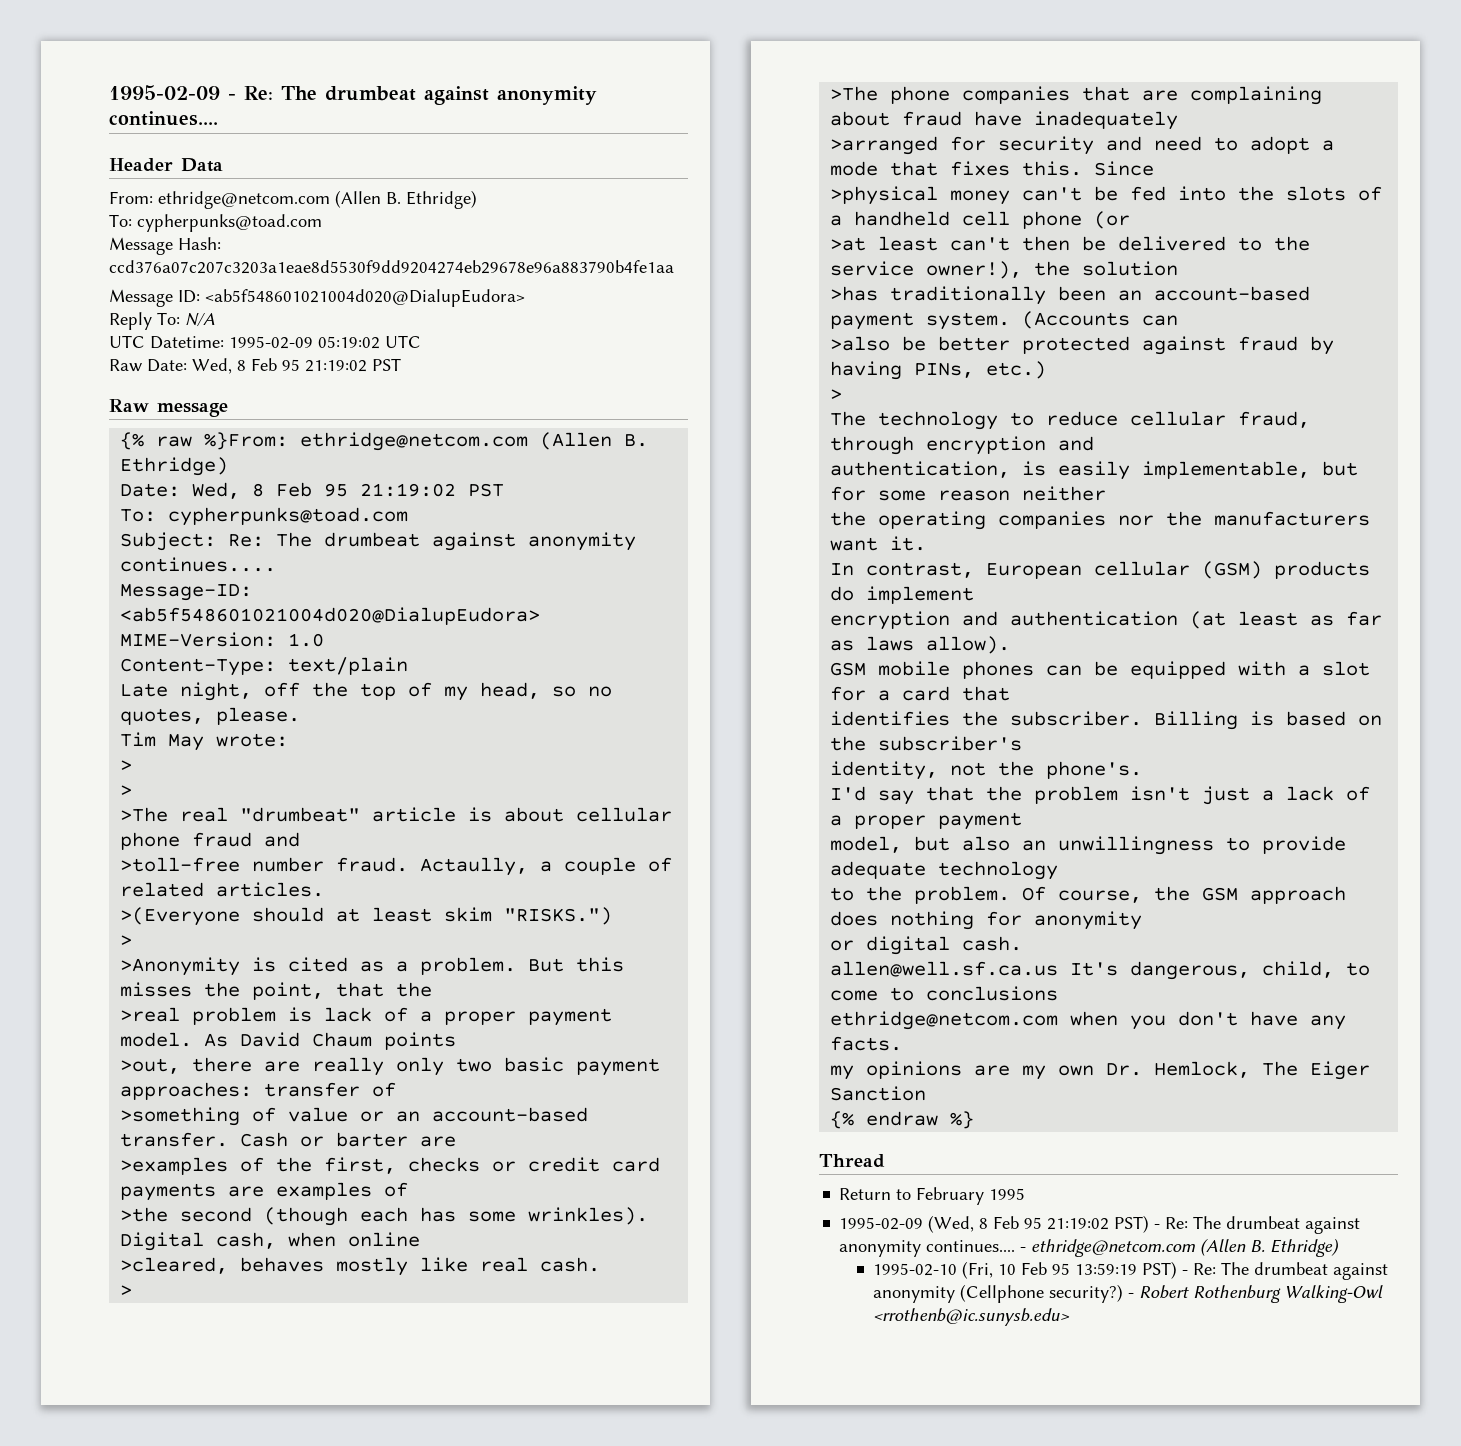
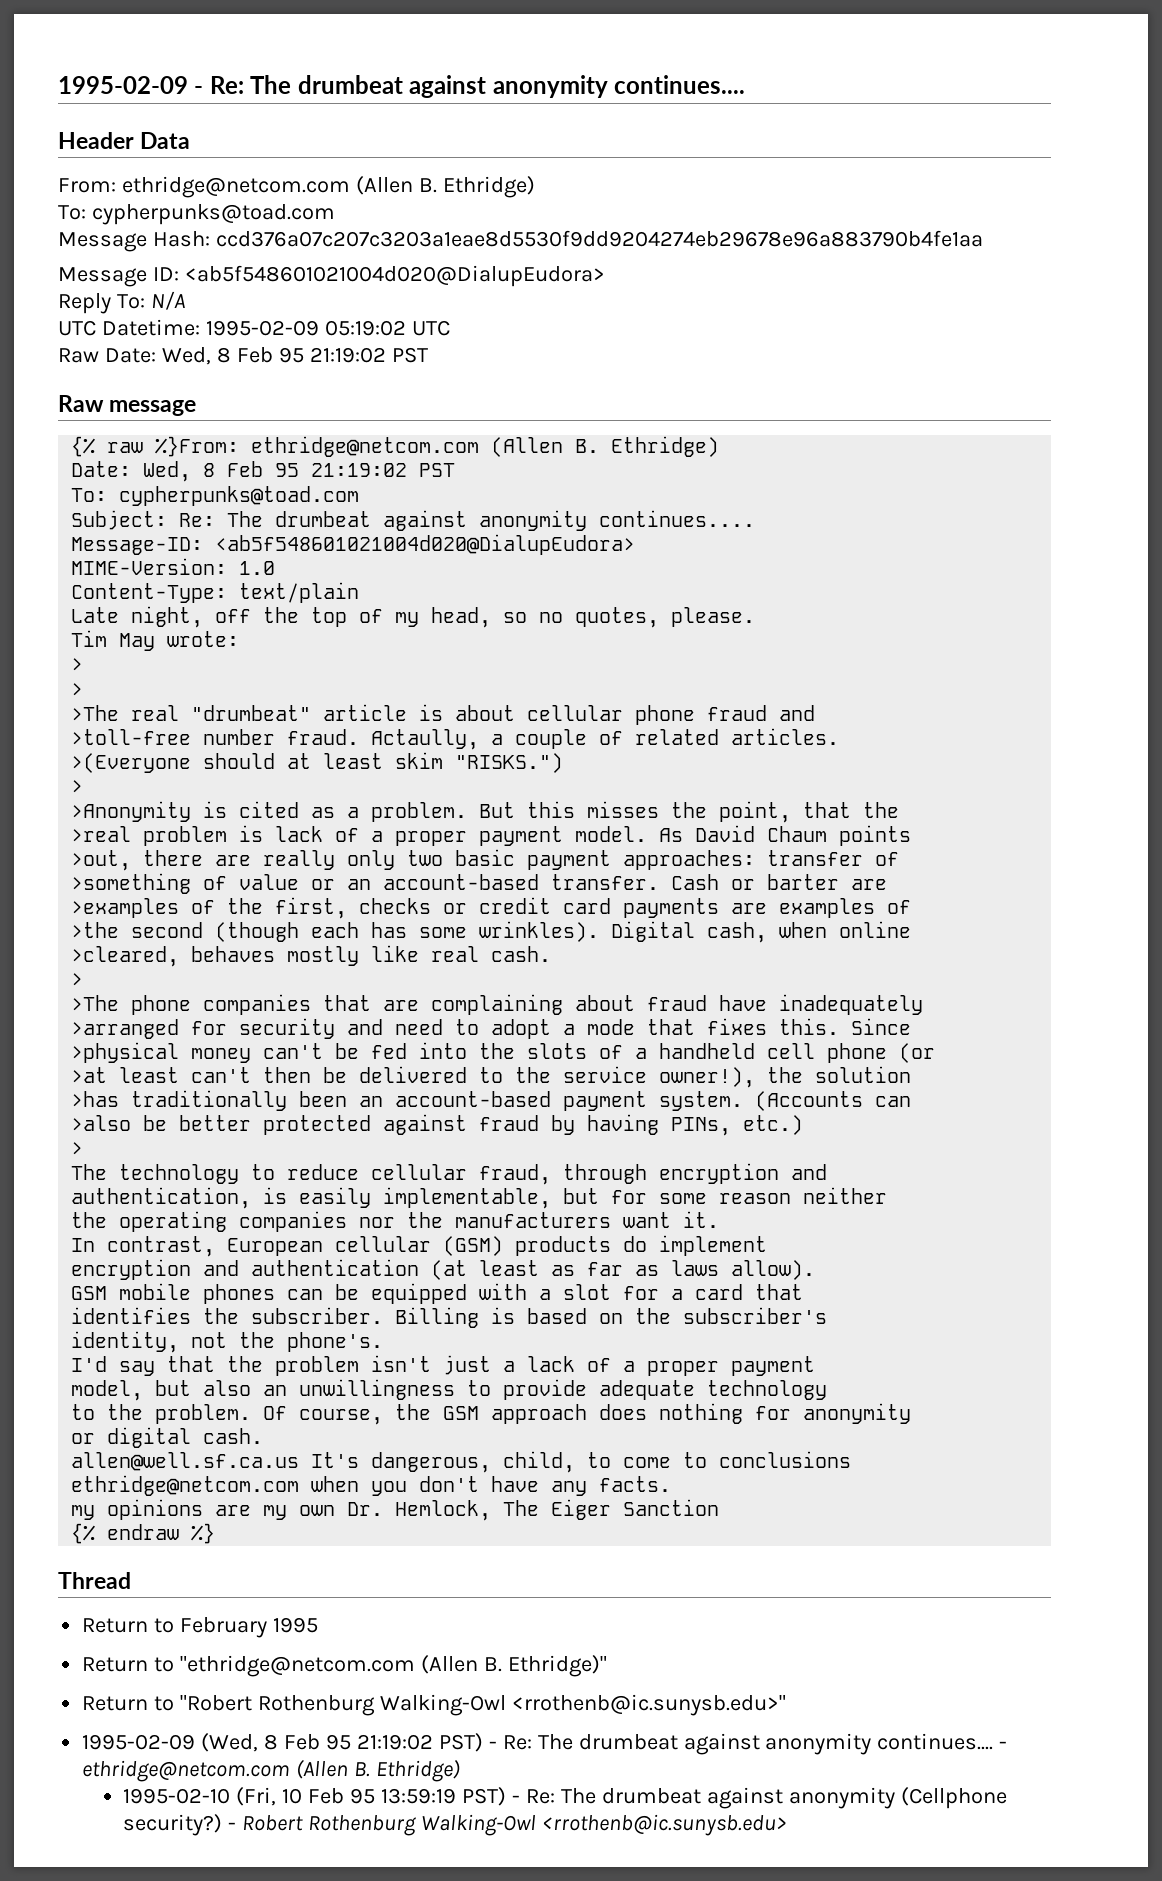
+ Return to "ethridge@netcom.com (Allen B. Ethridge)"
+ Return to "Robert Rothenburg Walking-Owl <rrothenb@ic.sunysb.edu>"

